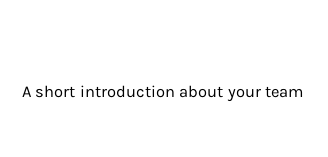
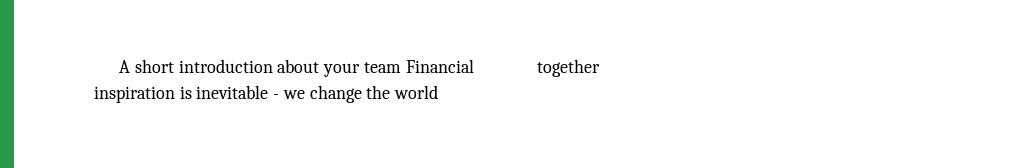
- A short introduction about your team
+ A short introduction about your team Financial inspiration is inevitable - we change the world together

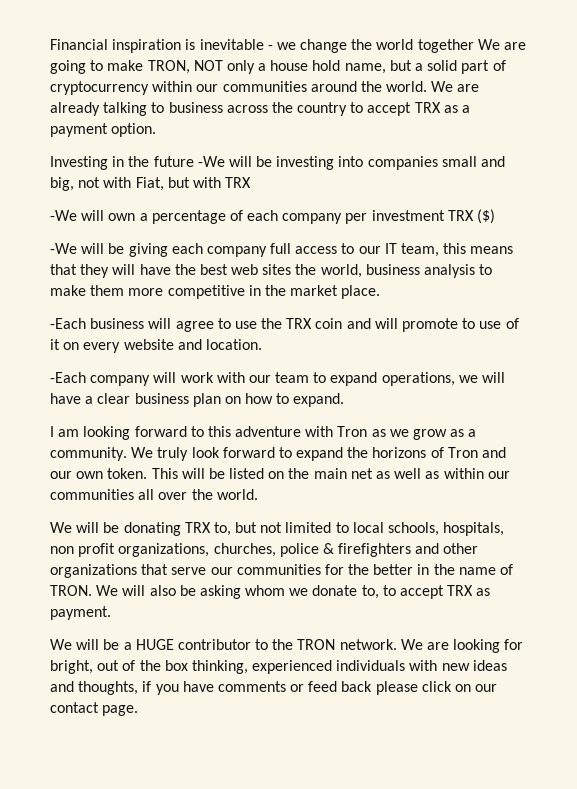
- A short introduction about your team Financial inspiration is inevitable - we change the world together
+ Financial inspiration is inevitable - we change the world together We are going to make TRON, NOT only a house hold name, but a solid part of cryptocurrency within our communities around the world. We are already talking to business across the country to accept TRX as a payment option.
+ Investing in the future -We will be investing into companies small and big, not with Fiat, but with TRX
+ -We will own a percentage of each company per investment TRX ($)
+ -We will be giving each company full access to our IT team, this means that they will have the best web sites the world, business analysis to make them more competitive in the market place.
+ -Each business will agree to use the TRX coin and will promote to use of it on every website and location.
+ -Each company will work with our team to expand operations, we will have a clear business plan on how to expand.
+ I am looking forward to this adventure with Tron as we grow as a community. We truly look forward to expand the horizons of Tron and our own token. This will be listed on the main net as well as within our communities all over the world.
+ We will be donating TRX to, but not limited to local schools, hospitals, non profit organizations, churches, police & firefighters and other organizations that serve our communities for the better in the name of TRON. We will also be asking whom we donate to, to accept TRX as payment.
+ We will be a HUGE contributor to the TRON network. We are looking for bright, out of the box thinking, experienced individuals with new ideas and thoughts, if you have comments or feed back please click on our contact page.

